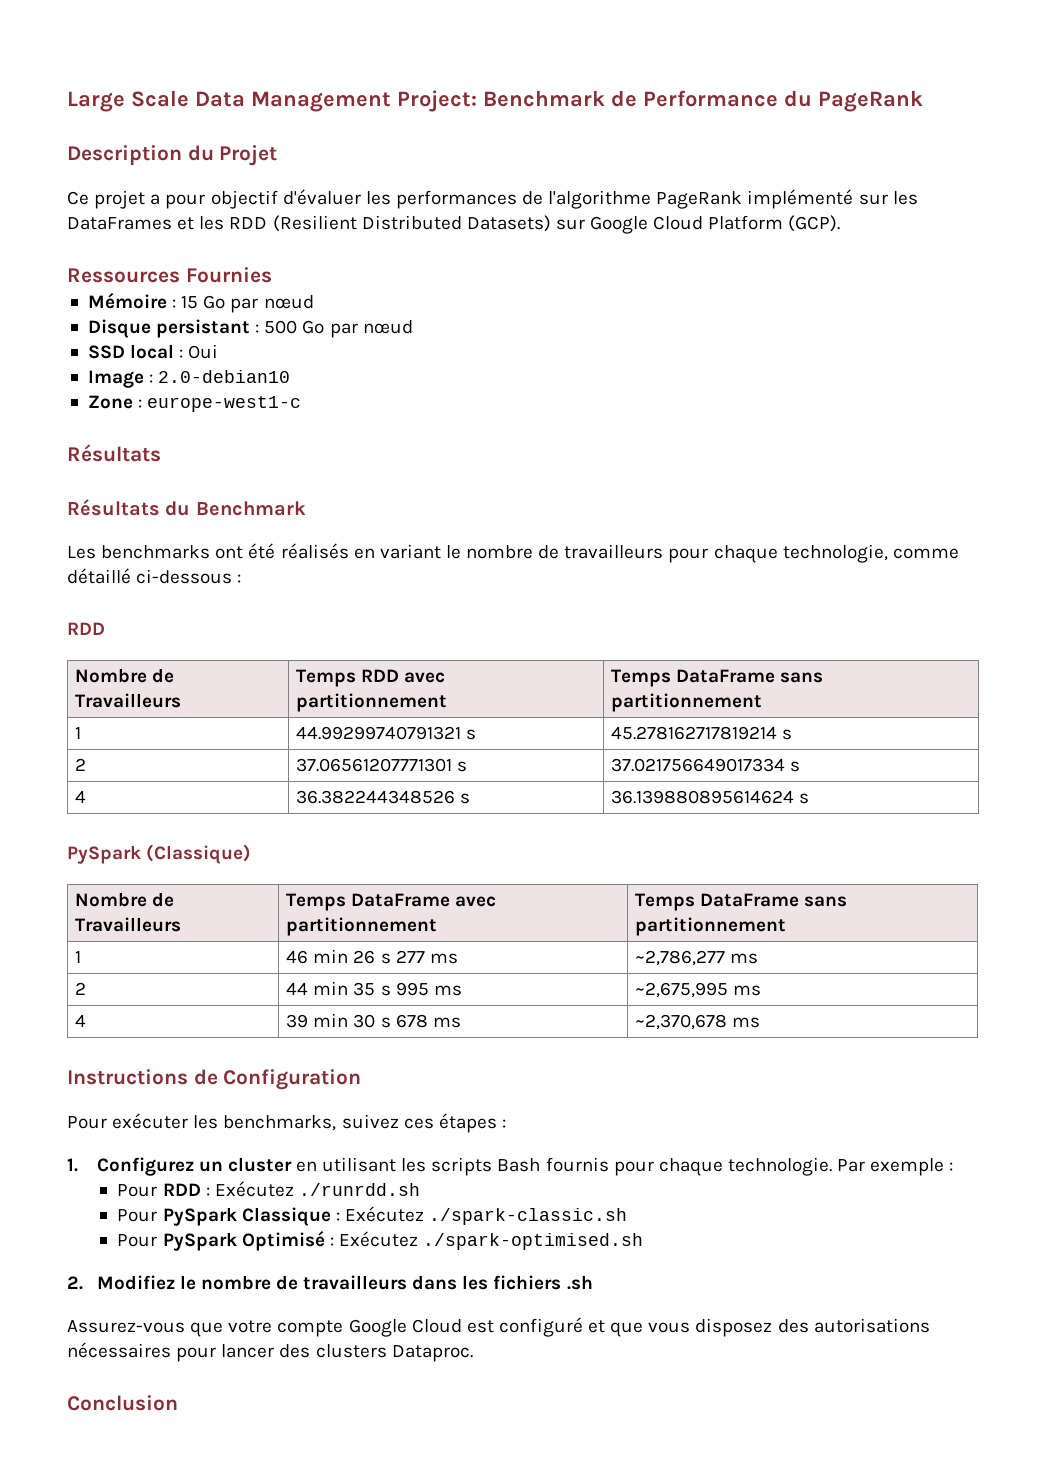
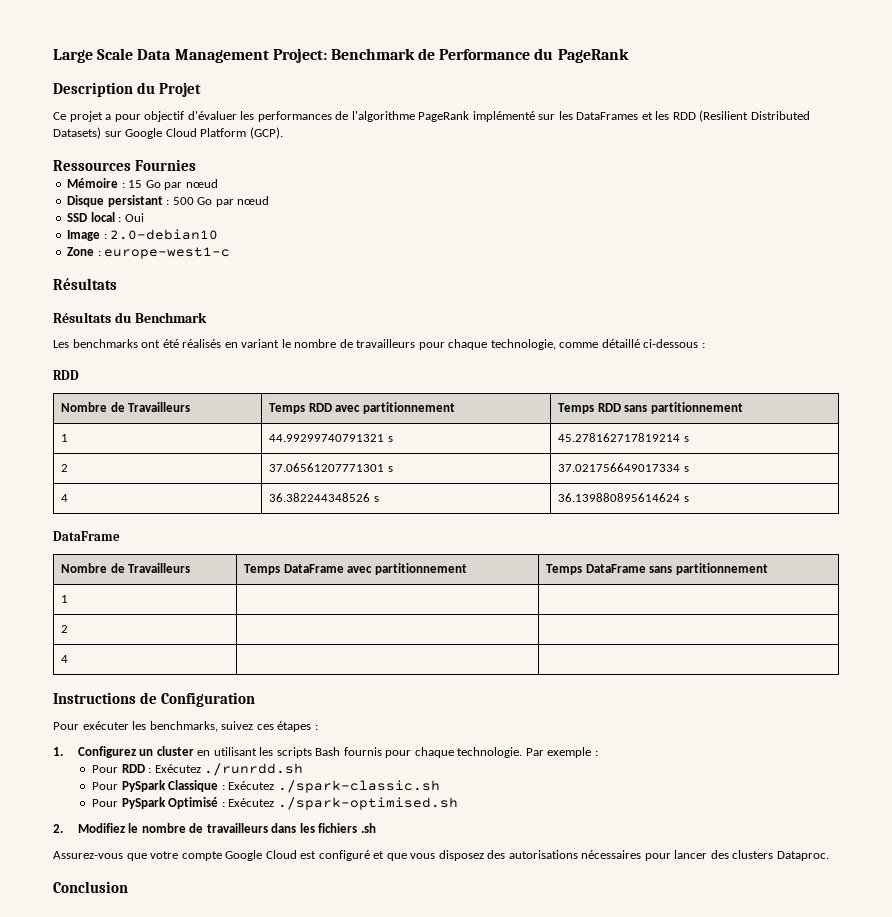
- Nombre de Travailleurs | Temps RDD avec partitionnement | Temps DataFrame sans partitionnement
+ Nombre de Travailleurs | Temps RDD avec partitionnement | Temps RDD sans partitionnement
  4 | 36.382244348526 s | 36.139880895614624 s
- PySpark (Classique)
+ DataFrame
- 1 | 46 min 26 s 277 ms | ~2,786,277 ms
- 2 | 44 min 35 s 995 ms | ~2,675,995 ms
- 4 | 39 min 30 s 678 ms | ~2,370,678 ms
+ 1 | |
+ 2 | |
+ 4 | |

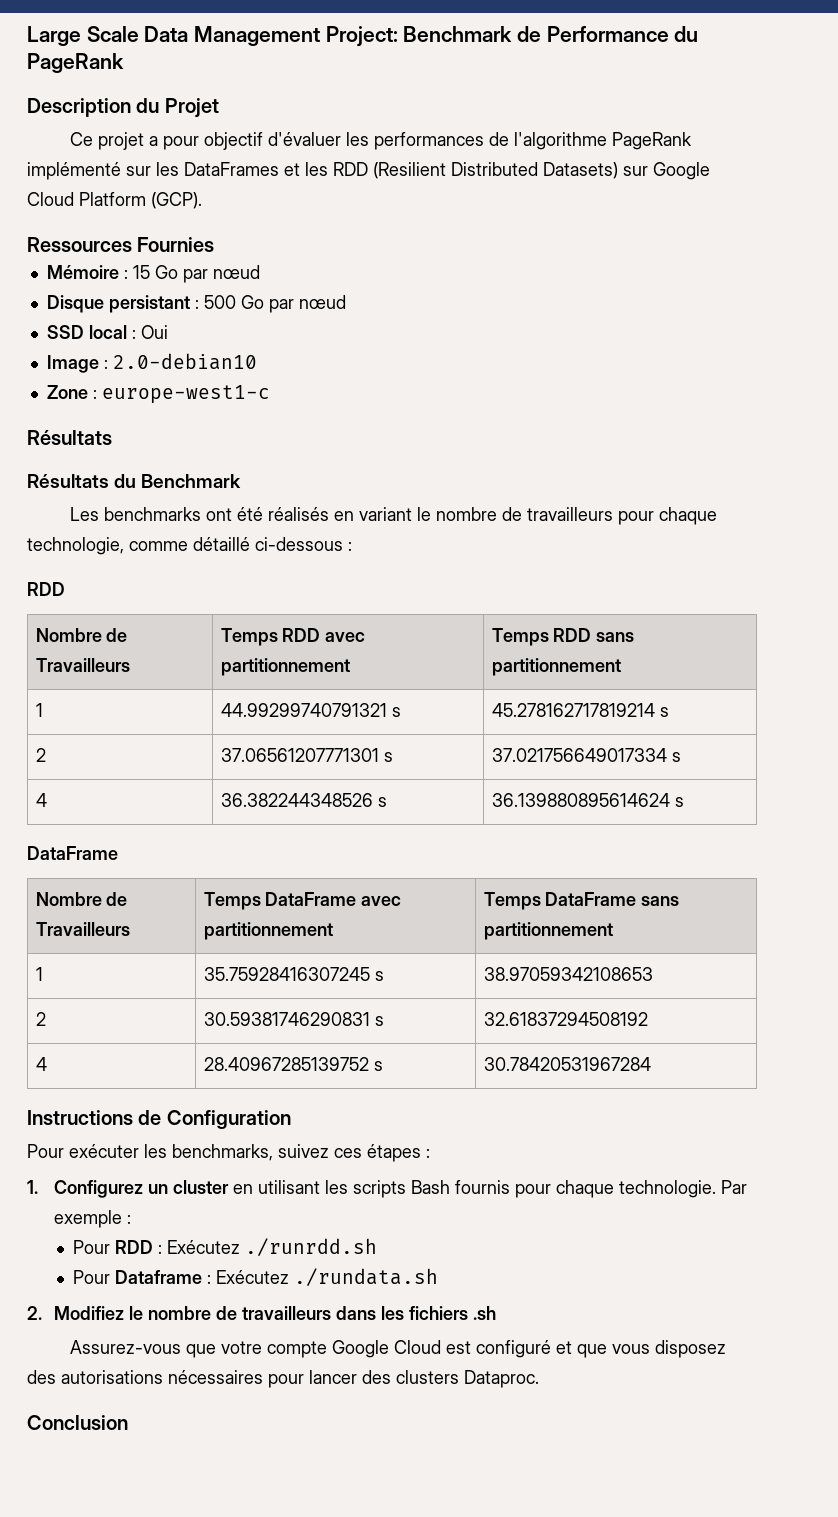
- 1 | |
- 2 | |
- 4 | |
+ 1 | 35.75928416307245 s | 38.97059342108653
+ 2 | 30.59381746290831 s | 32.61837294508192
+ 4 | 28.40967285139752 s | 30.78420531967284
- Pour PySpark Classique : Exécutez ./spark-classic.sh
- Pour PySpark Optimisé : Exécutez ./spark-optimised.sh
+ Pour Dataframe : Exécutez ./rundata.sh

